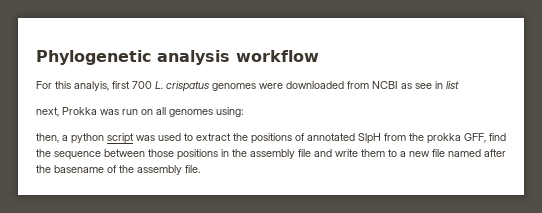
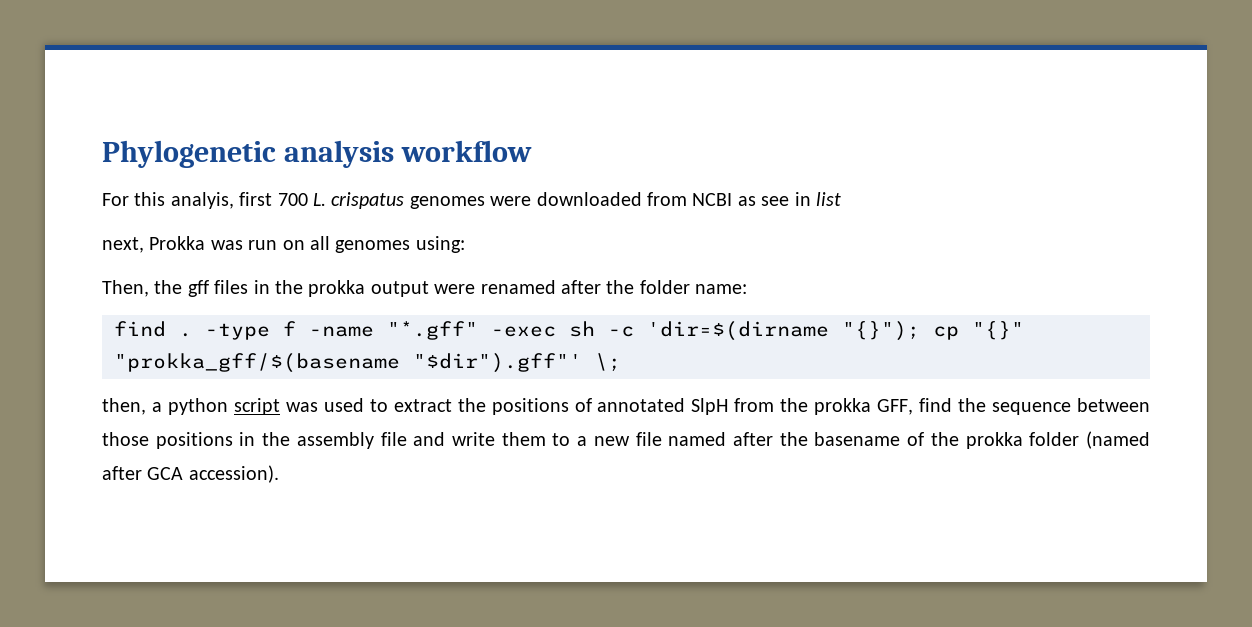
+ Then, the gff files in the prokka output were renamed after the folder name:
+ find . -type f -name "*.gff" -exec sh -c 'dir=$(dirname "{}"); cp "{}" "prokka_gff/$(basename "$dir").gff"' \;
- then, a python script was used to extract the positions of annotated SlpH from the prokka GFF, find the sequence between those positions in the assembly file and write them to a new file named after the basename of the assembly file.
+ then, a python script was used to extract the positions of annotated SlpH from the prokka GFF, find the sequence between those positions in the assembly file and write them to a new file named after the basename of the prokka folder (named after GCA accession).

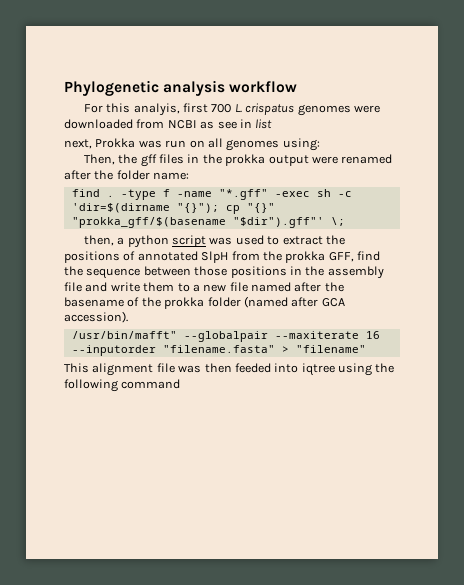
+ /usr/bin/mafft" --globalpair --maxiterate 16 --inputorder "filename.fasta" > "filename"
+ This alignment file was then feeded into iqtree using the following command

